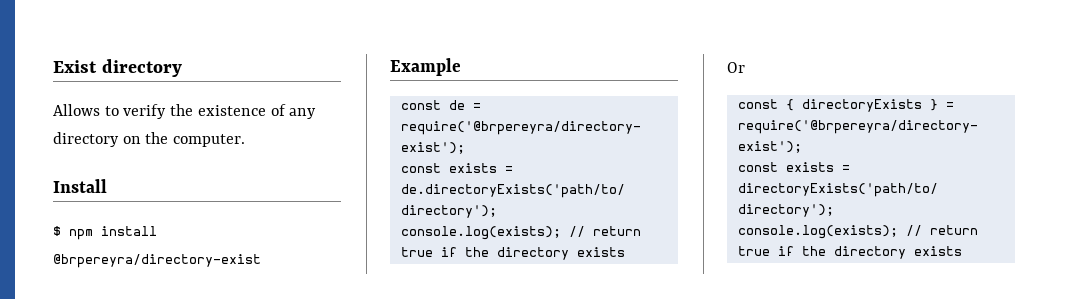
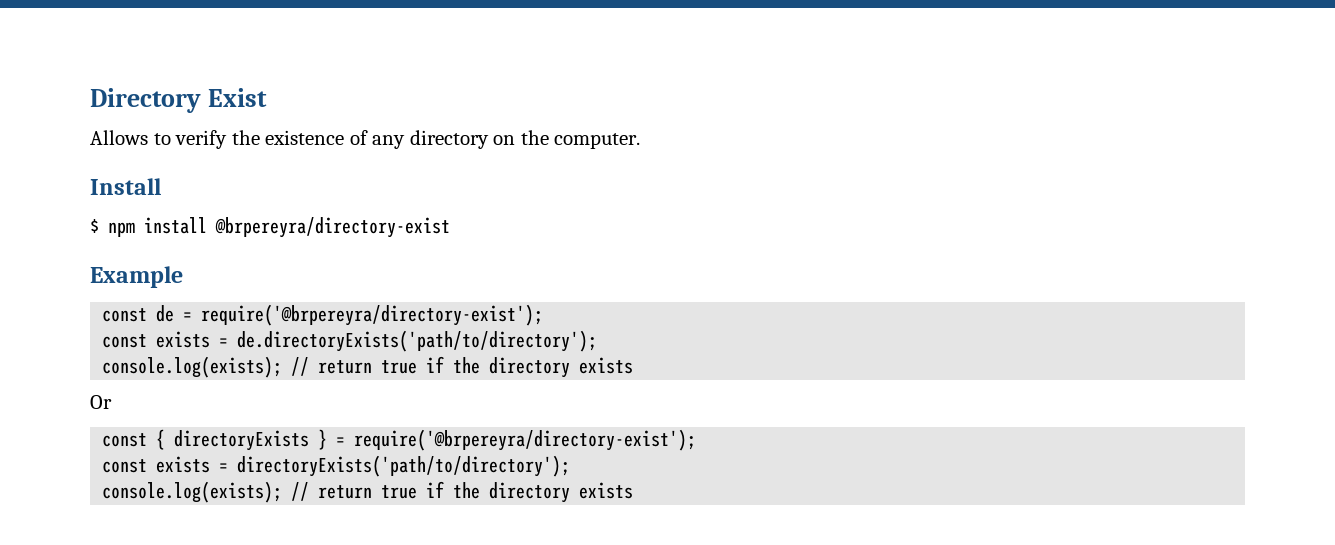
- Exist directory
+ Directory Exist

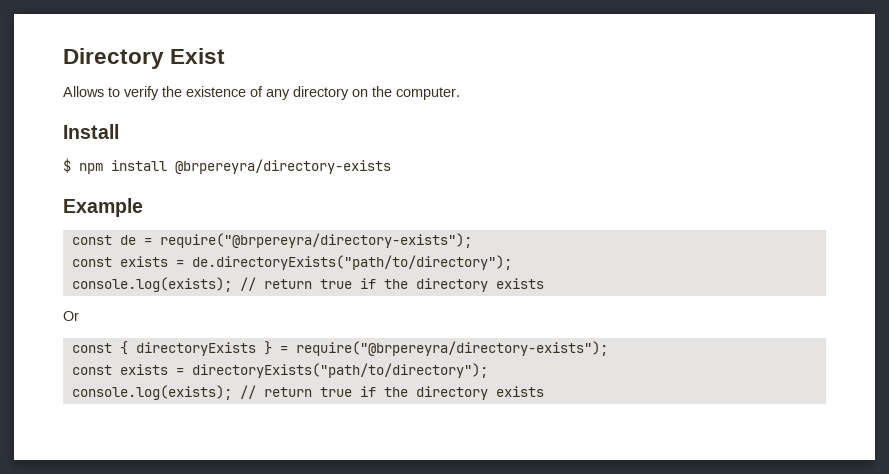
- $ npm install @brpereyra/directory-exist
+ $ npm install @brpereyra/directory-exists
- const de = require('@brpereyra/directory-exist');
- const exists = de.directoryExists('path/to/directory');
+ const de = require("@brpereyra/directory-exists");
+ const exists = de.directoryExists("path/to/directory");
- const { directoryExists } = require('@brpereyra/directory-exist');
- const exists = directoryExists('path/to/directory');
+ const { directoryExists } = require("@brpereyra/directory-exists");
+ const exists = directoryExists("path/to/directory");

